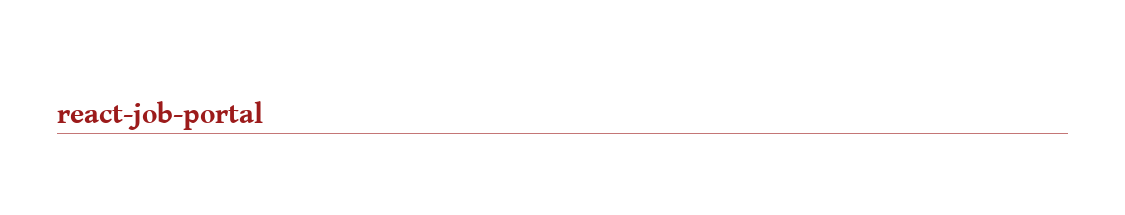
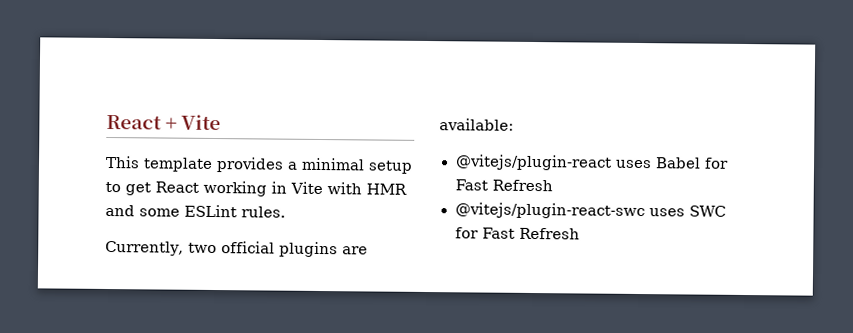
- react-job-portal
+ React + Vite
+ This template provides a minimal setup to get React working in Vite with HMR and some ESLint rules.
+ Currently, two official plugins are available:
+ @vitejs/plugin-react uses Babel for Fast Refresh
+ @vitejs/plugin-react-swc uses SWC for Fast Refresh

